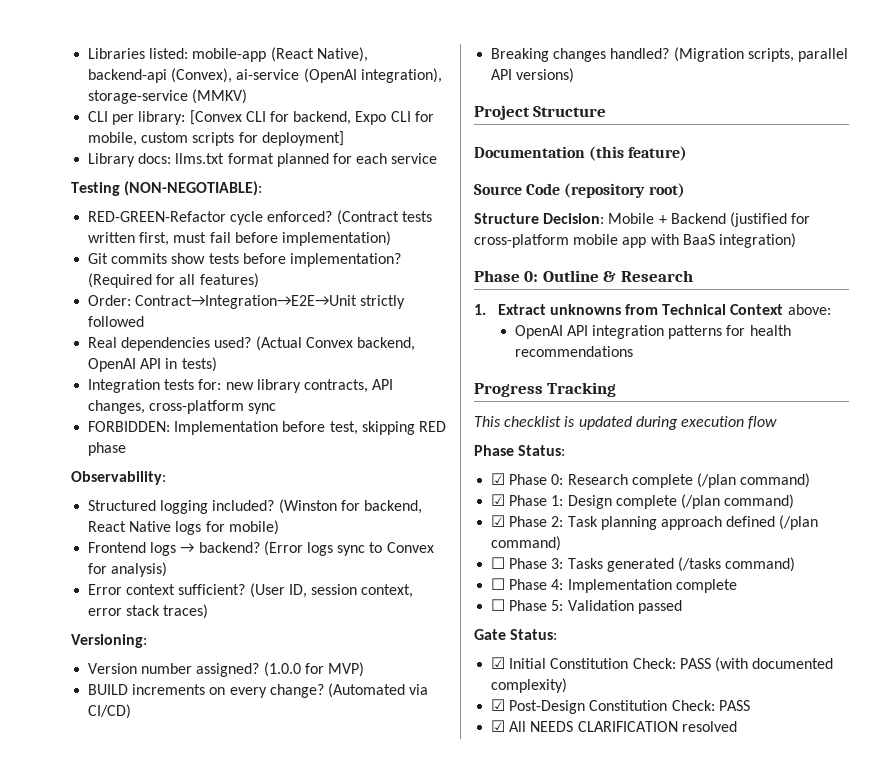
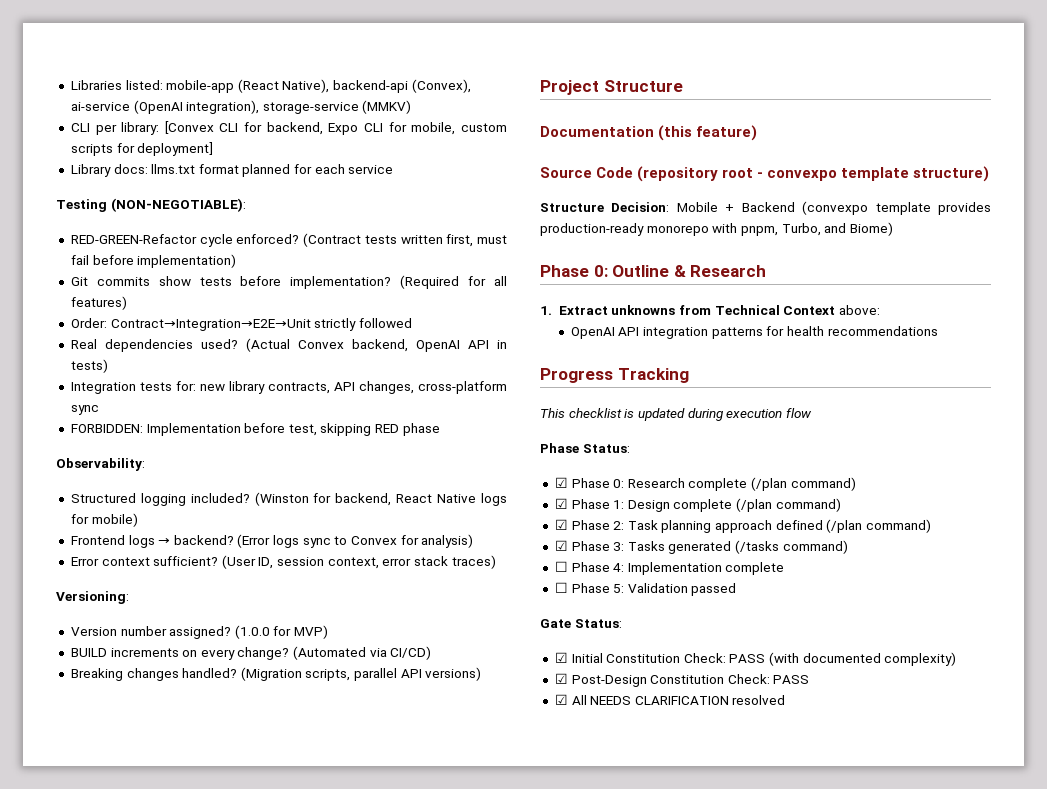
- Source Code (repository root)
+ Source Code (repository root - convexpo template structure)
- Structure Decision: Mobile + Backend (justified for cross-platform mobile app with BaaS integration)
+ Structure Decision: Mobile + Backend (convexpo template provides production-ready monorepo with pnpm, Turbo, and Biome)
- ☐ Phase 3: Tasks generated (/tasks command)
+ ☑ Phase 3: Tasks generated (/tasks command)

